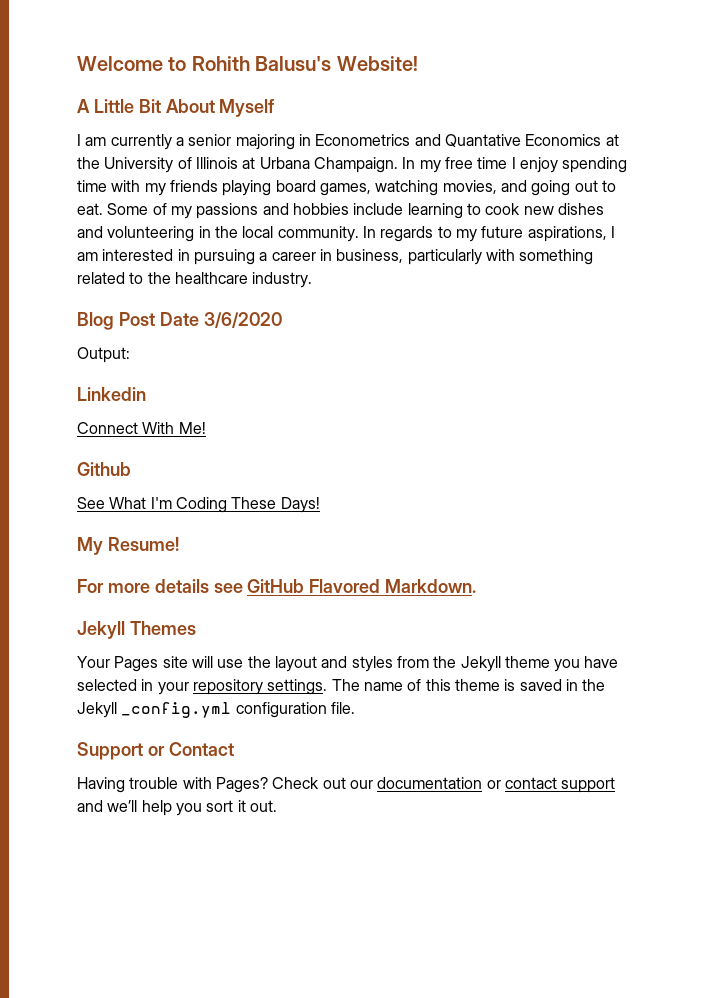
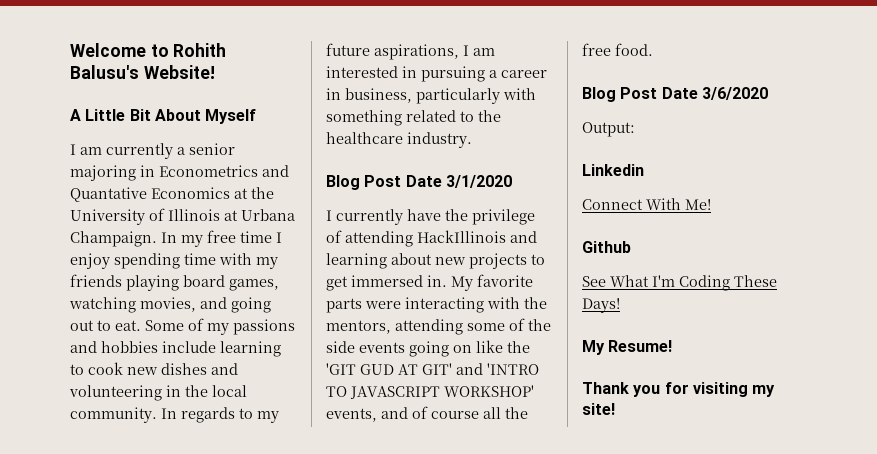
+ Blog Post Date 3/1/2020
+ I currently have the privilege of attending HackIllinois and learning about new projects to get immersed in. My favorite parts were interacting with the mentors, attending some of the side events going on like the 'GIT GUD AT GIT' and 'INTRO TO JAVASCRIPT WORKSHOP' events, and of course all the free food.
- For more details see GitHub Flavored Markdown.
- Jekyll Themes
- Your Pages site will use the layout and styles from the Jekyll theme you have selected in your repository settings. The name of this theme is saved in the Jekyll _config.yml configuration file.
- Support or Contact
- Having trouble with Pages? Check out our documentation or contact support and we’ll help you sort it out.
+ Thank you for visiting my site!

